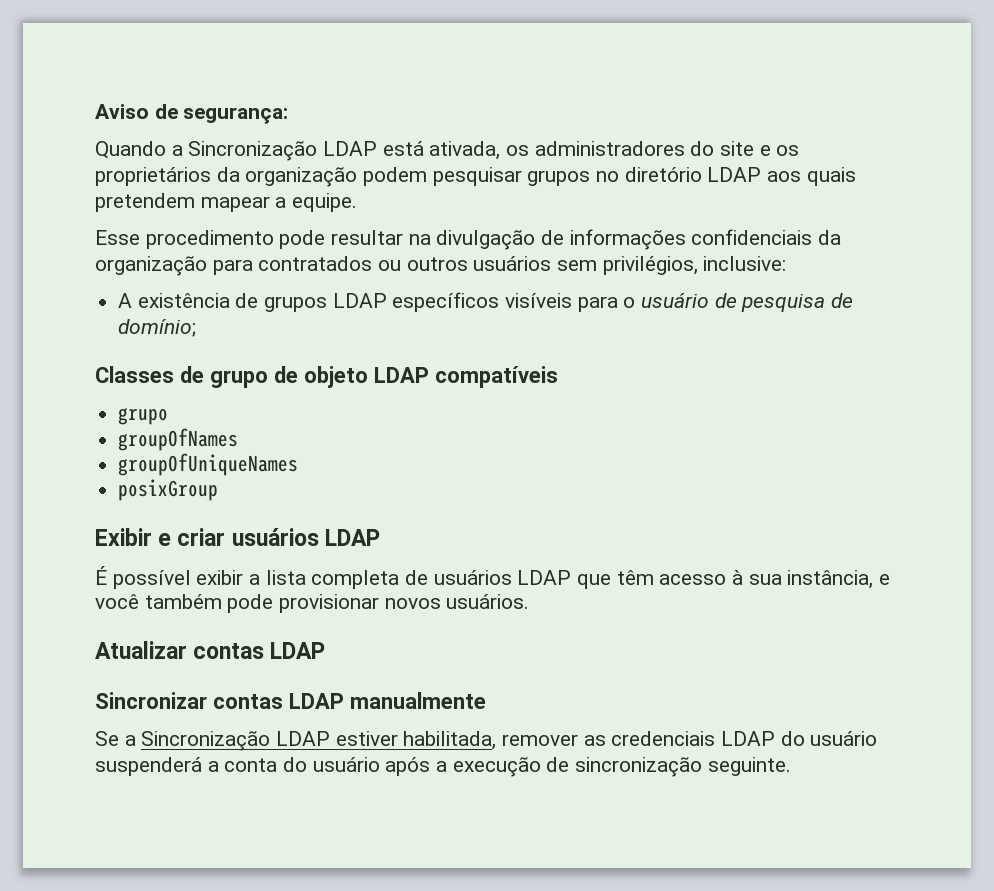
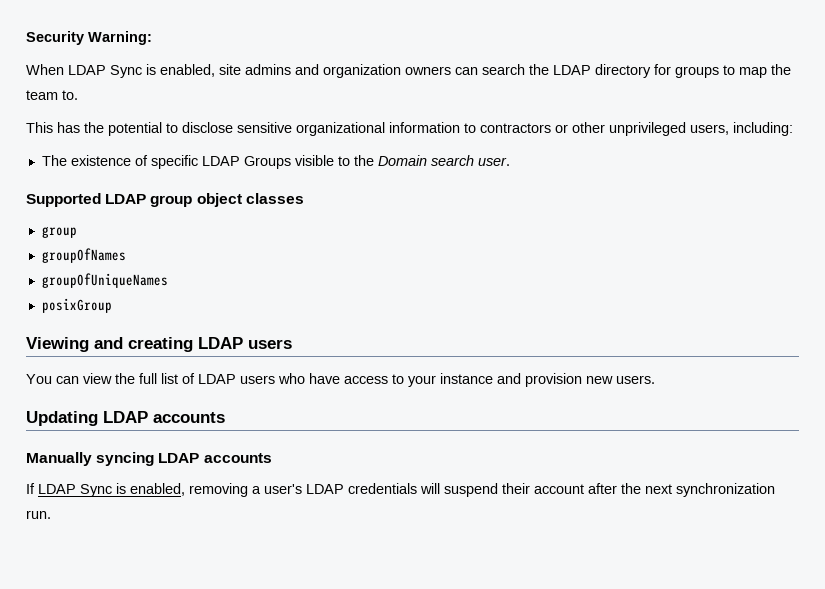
- Aviso de segurança:
- Quando a Sincronização LDAP está ativada, os administradores do site e os proprietários da organização podem pesquisar grupos no diretório LDAP aos quais pretendem mapear a equipe.
- Esse procedimento pode resultar na divulgação de informações confidenciais da organização para contratados ou outros usuários sem privilégios, inclusive:
- A existência de grupos LDAP específicos visíveis para o usuário de pesquisa de domínio;
- Classes de grupo de objeto LDAP compatíveis
- grupo
+ Security Warning:
+ When LDAP Sync is enabled, site admins and organization owners can search the LDAP directory for groups to map the team to.
+ This has the potential to disclose sensitive organizational information to contractors or other unprivileged users, including:
+ The existence of specific LDAP Groups visible to the Domain search user.
+ Supported LDAP group object classes
+ group
  groupOfNames
  groupOfUniqueNames
  posixGroup
- Exibir e criar usuários LDAP
- É possível exibir a lista completa de usuários LDAP que têm acesso à sua instância, e você também pode provisionar novos usuários.
- Atualizar contas LDAP
- Sincronizar contas LDAP manualmente
- Se a Sincronização LDAP estiver habilitada, remover as credenciais LDAP do usuário suspenderá a conta do usuário após a execução de sincronização seguinte.
+ Viewing and creating LDAP users
+ You can view the full list of LDAP users who have access to your instance and provision new users.
+ Updating LDAP accounts
+ Manually syncing LDAP accounts
+ If LDAP Sync is enabled, removing a user's LDAP credentials will suspend their account after the next synchronization run.

